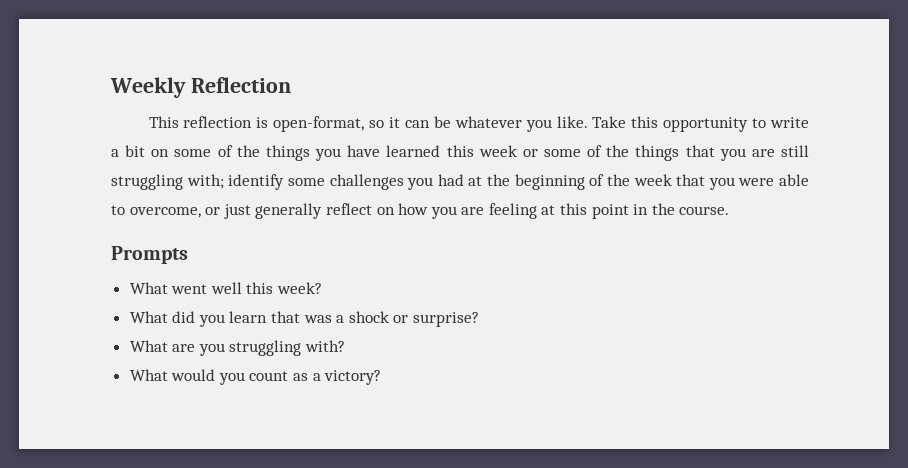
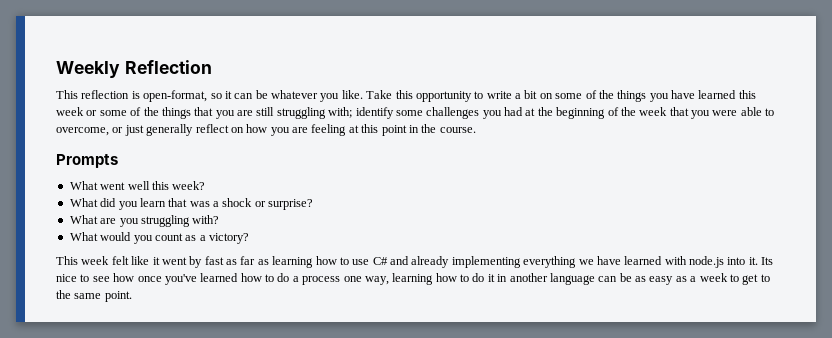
+ This week felt like it went by fast as far as learning how to use C# and already implementing everything we have learned with node.js into it. Its nice to see how once you've learned how to do a process one way, learning how to do it in another language can be as easy as a week to get to the same point.

